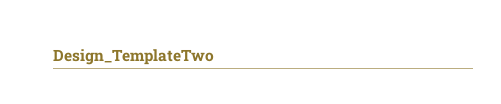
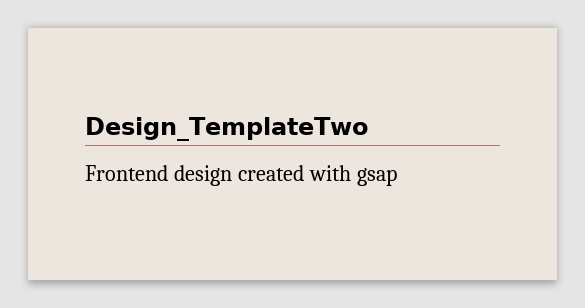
+ Frontend design created with gsap

